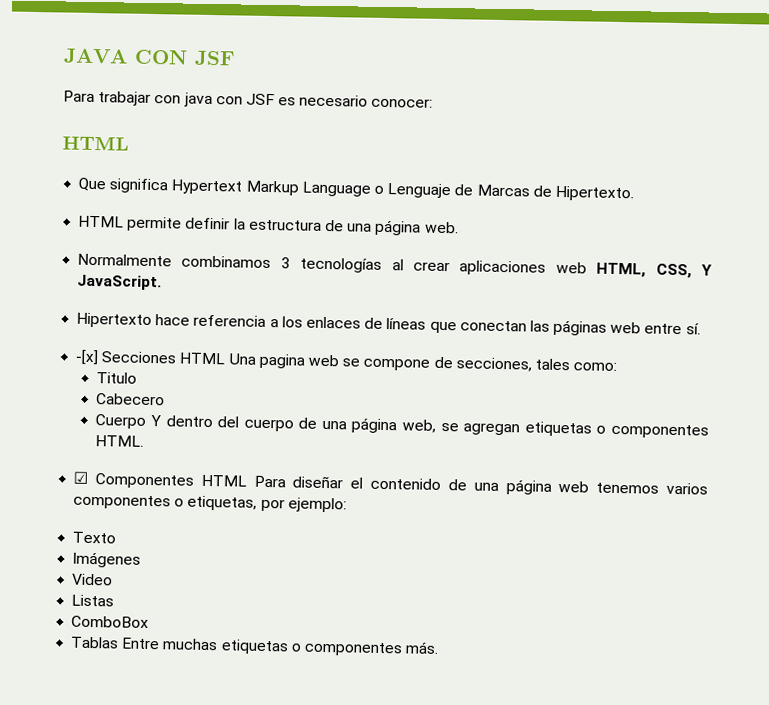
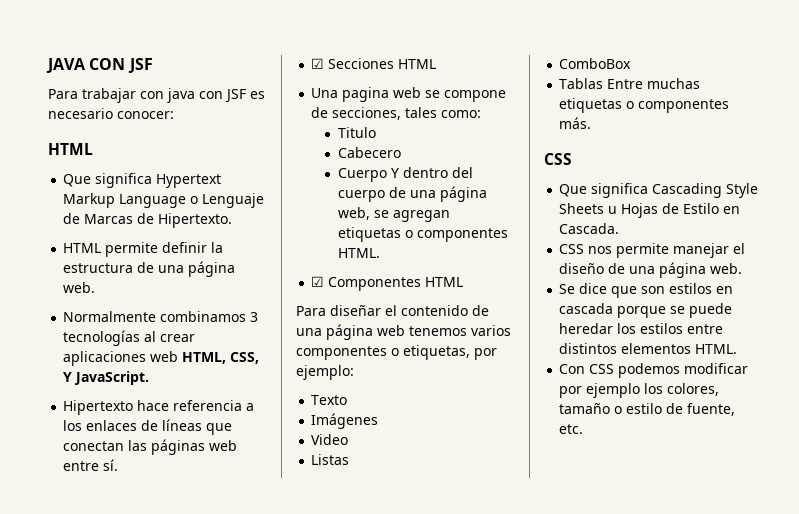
- -[x] Secciones HTML Una pagina web se compone de secciones, tales como:
+ ☑ Secciones HTML
+ Una pagina web se compone de secciones, tales como:
- ☑ Componentes HTML Para diseñar el contenido de una página web tenemos varios componentes o etiquetas, por ejemplo:
+ ☑ Componentes HTML
+ Para diseñar el contenido de una página web tenemos varios componentes o etiquetas, por ejemplo:
  Tablas Entre muchas etiquetas o componentes más.
+ CSS
+ Que significa Cascading Style Sheets u Hojas de Estilo en Cascada.
+ CSS nos permite manejar el diseño de una página web.
+ Se dice que son estilos en cascada porque se puede heredar los estilos entre distintos elementos HTML.
+ Con CSS podemos modificar por ejemplo los colores, tamaño o estilo de fuente, etc.

